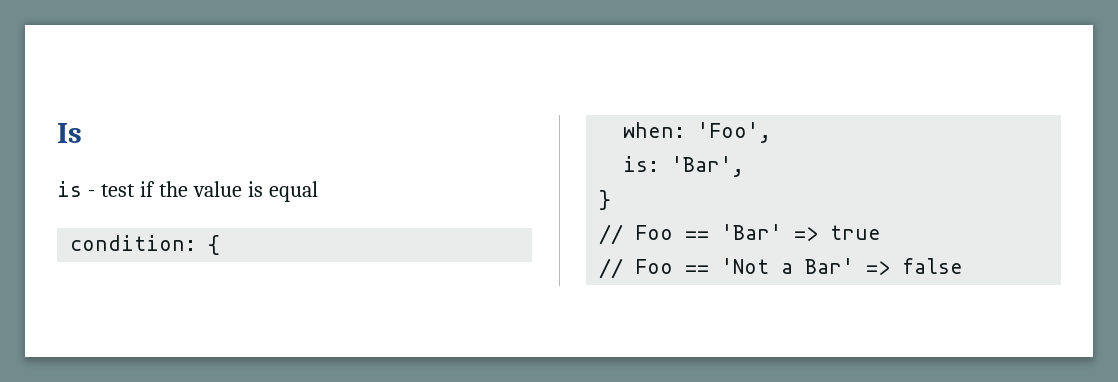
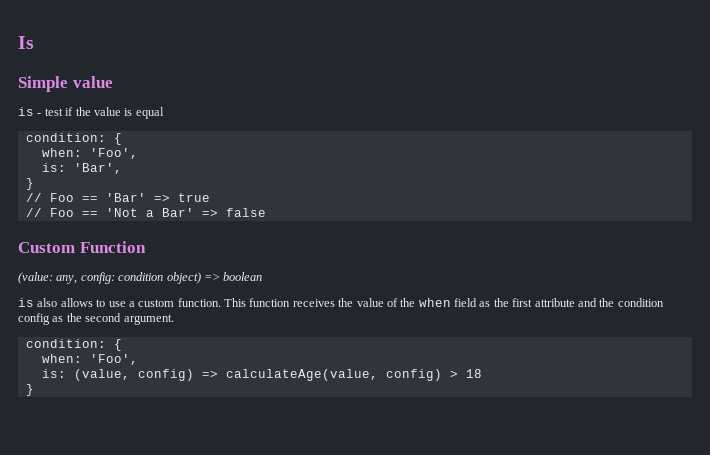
+ Simple value
+ Custom Function
+ (value: any, config: condition object) => boolean
+ is also allows to use a custom function. This function receives the value of the when field as the first attribute and the condition config as the second argument.
+ condition: {
+ when: 'Foo',
+ is: (value, config) => calculateAge(value, config) > 18
+ }

